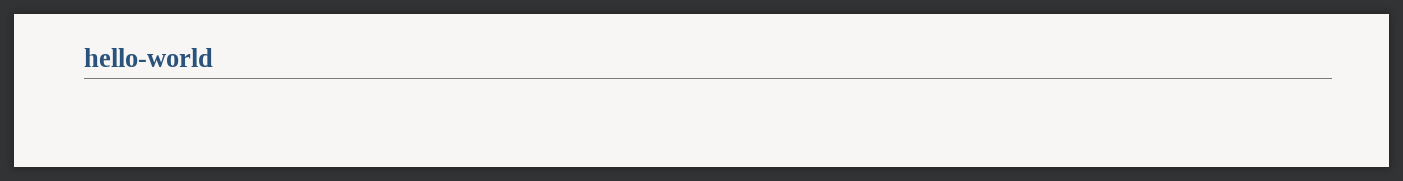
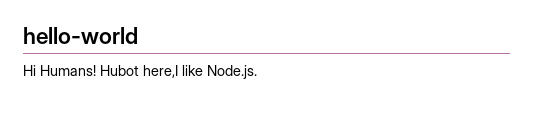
+ Hi Humans! Hubot here,I like Node.js.

